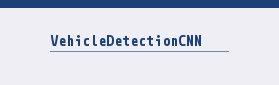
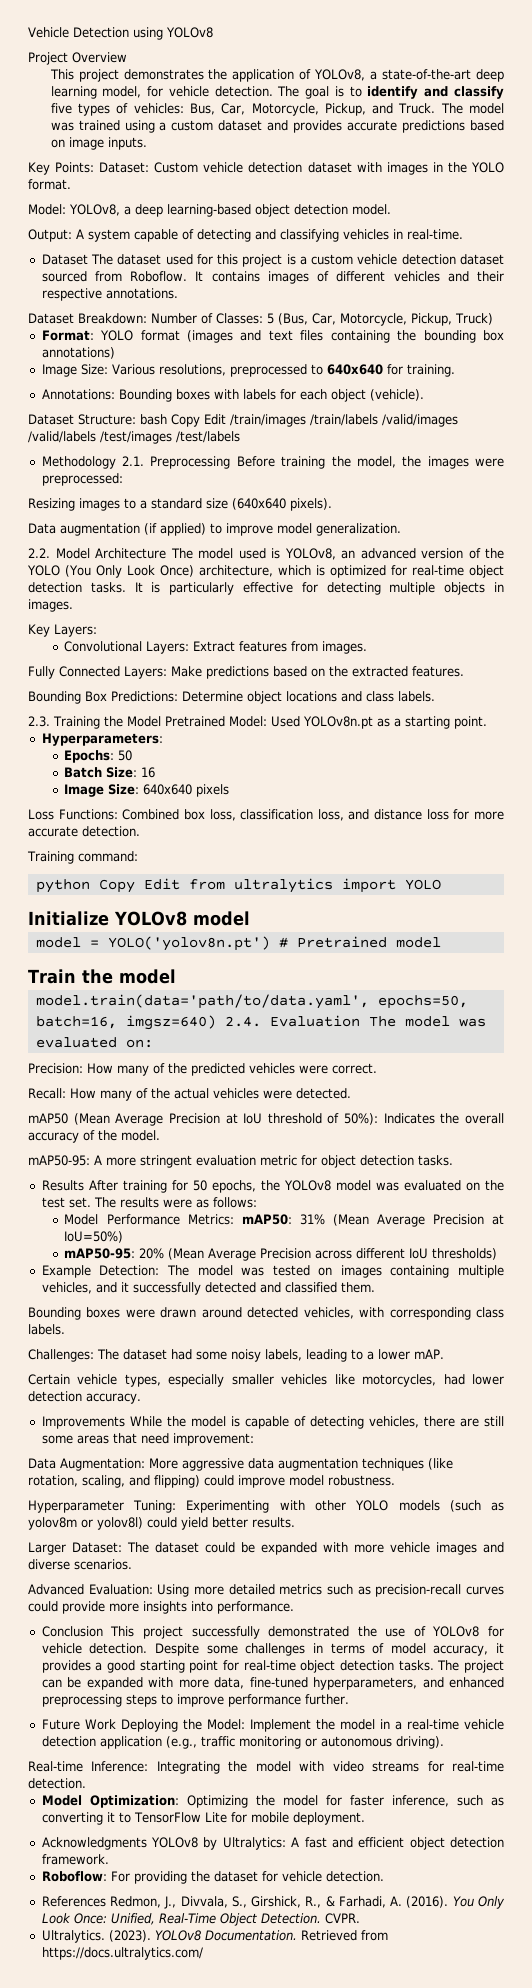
- VehicleDetectionCNN
+ Vehicle Detection using YOLOv8
+ Project Overview
+ This project demonstrates the application of YOLOv8, a state-of-the-art deep learning model, for vehicle detection. The goal is to identify and classify five types of vehicles: Bus, Car, Motorcycle, Pickup, and Truck. The model was trained using a custom dataset and provides accurate predictions based on image inputs.
+ Key Points: Dataset: Custom vehicle detection dataset with images in the YOLO format.
+ Model: YOLOv8, a deep learning-based object detection model.
+ Output: A system capable of detecting and classifying vehicles in real-time.
+ Dataset The dataset used for this project is a custom vehicle detection dataset sourced from Roboflow. It contains images of different vehicles and their respective annotations.
+ Dataset Breakdown: Number of Classes: 5 (Bus, Car, Motorcycle, Pickup, Truck)
+ Format: YOLO format (images and text files containing the bounding box annotations)
+ Image Size: Various resolutions, preprocessed to 640x640 for training.
+ Annotations: Bounding boxes with labels for each object (vehicle).
+ Dataset Structure: bash Copy Edit /train/images /train/labels /valid/images /valid/labels /test/images /test/labels
+ Methodology 2.1. Preprocessing Before training the model, the images were preprocessed:
+ Resizing images to a standard size (640x640 pixels).
+ Data augmentation (if applied) to improve model generalization.
+ 2.2. Model Architecture The model used is YOLOv8, an advanced version of the YOLO (You Only Look Once) architecture, which is optimized for real-time object detection tasks. It is particularly effective for detecting multiple objects in images.
+ Key Layers:
+ Convolutional Layers: Extract features from images.
+ Fully Connected Layers: Make predictions based on the extracted features.
+ Bounding Box Predictions: Determine object locations and class labels.
+ 2.3. Training the Model Pretrained Model: Used YOLOv8n.pt as a starting point.
+ Hyperparameters:
+ Epochs: 50
+ Batch Size: 16
+ Image Size: 640x640 pixels
+ Loss Functions: Combined box loss, classification loss, and distance loss for more accurate detection.
+ Training command:
+ python Copy Edit from ultralytics import YOLO
+ Initialize YOLOv8 model
+ model = YOLO('yolov8n.pt') # Pretrained model
+ Train the model
+ model.train(data='path/to/data.yaml', epochs=50, batch=16, imgsz=640) 2.4. Evaluation The model was evaluated on:
+ Precision: How many of the predicted vehicles were correct.
+ Recall: How many of the actual vehicles were detected.
+ mAP50 (Mean Average Precision at IoU threshold of 50%): Indicates the overall accuracy of the model.
+ mAP50-95: A more stringent evaluation metric for object detection tasks.
+ Results After training for 50 epochs, the YOLOv8 model was evaluated on the test set. The results were as follows:
+ Model Performance Metrics: mAP50: 31% (Mean Average Precision at IoU=50%)
+ mAP50-95: 20% (Mean Average Precision across different IoU thresholds)
+ Example Detection: The model was tested on images containing multiple vehicles, and it successfully detected and classified them.
+ Bounding boxes were drawn around detected vehicles, with corresponding class labels.
+ Challenges: The dataset had some noisy labels, leading to a lower mAP.
+ Certain vehicle types, especially smaller vehicles like motorcycles, had lower detection accuracy.
+ Improvements While the model is capable of detecting vehicles, there are still some areas that need improvement:
+ Data Augmentation: More aggressive data augmentation techniques (like rotation, scaling, and flipping) could improve model robustness.
+ Hyperparameter Tuning: Experimenting with other YOLO models (such as yolov8m or yolov8l) could yield better results.
+ Larger Dataset: The dataset could be expanded with more vehicle images and diverse scenarios.
+ Advanced Evaluation: Using more detailed metrics such as precision-recall curves could provide more insights into performance.
+ Conclusion This project successfully demonstrated the use of YOLOv8 for vehicle detection. Despite some challenges in terms of model accuracy, it provides a good starting point for real-time object detection tasks. The project can be expanded with more data, fine-tuned hyperparameters, and enhanced preprocessing steps to improve performance further.
+ Future Work Deploying the Model: Implement the model in a real-time vehicle detection application (e.g., traffic monitoring or autonomous driving).
+ Real-time Inference: Integrating the model with video streams for real-time detection.
+ Model Optimization: Optimizing the model for faster inference, such as converting it to TensorFlow Lite for mobile deployment.
+ Acknowledgments YOLOv8 by Ultralytics: A fast and efficient object detection framework.
+ Roboflow: For providing the dataset for vehicle detection.
+ References Redmon, J., Divvala, S., Girshick, R., & Farhadi, A. (2016). You Only Look Once: Unified, Real-Time Object Detection. CVPR.
+ Ultralytics. (2023). YOLOv8 Documentation. Retrieved from https://docs.ultralytics.com/

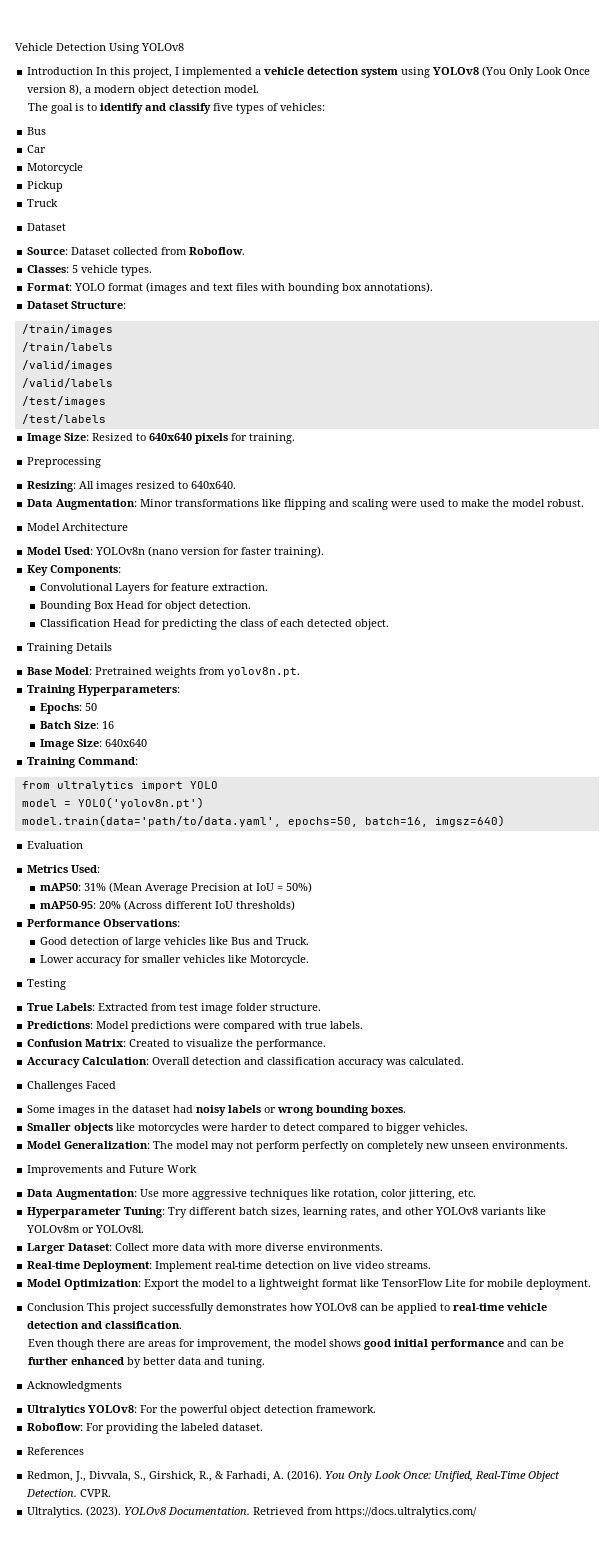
- Vehicle Detection using YOLOv8
- Project Overview
- This project demonstrates the application of YOLOv8, a state-of-the-art deep learning model, for vehicle detection. The goal is to identify and classify five types of vehicles: Bus, Car, Motorcycle, Pickup, and Truck. The model was trained using a custom dataset and provides accurate predictions based on image inputs.
- Key Points: Dataset: Custom vehicle detection dataset with images in the YOLO format.
- Model: YOLOv8, a deep learning-based object detection model.
- Output: A system capable of detecting and classifying vehicles in real-time.
- Dataset The dataset used for this project is a custom vehicle detection dataset sourced from Roboflow. It contains images of different vehicles and their respective annotations.
- Dataset Breakdown: Number of Classes: 5 (Bus, Car, Motorcycle, Pickup, Truck)
+ Vehicle Detection Using YOLOv8
+ Introduction In this project, I implemented a vehicle detection system using YOLOv8 (You Only Look Once version 8), a modern object detection model.
+ The goal is to identify and classify five types of vehicles:
+ Bus
+ Car
+ Motorcycle
+ Pickup
+ Truck
+ Dataset
+ Source: Dataset collected from Roboflow.
+ Classes: 5 vehicle types.
- Format: YOLO format (images and text files containing the bounding box annotations)
- Image Size: Various resolutions, preprocessed to 640x640 for training.
+ Format: YOLO format (images and text files with bounding box annotations).
+ Dataset Structure:
+ /train/images
+ /train/labels
+ /valid/images
+ /valid/labels
+ /test/images
+ /test/labels
+ Image Size: Resized to 640x640 pixels for training.
- Annotations: Bounding boxes with labels for each object (vehicle).
- Dataset Structure: bash Copy Edit /train/images /train/labels /valid/images /valid/labels /test/images /test/labels
- Methodology 2.1. Preprocessing Before training the model, the images were preprocessed:
- Resizing images to a standard size (640x640 pixels).
- Data augmentation (if applied) to improve model generalization.
- 2.2. Model Architecture The model used is YOLOv8, an advanced version of the YOLO (You Only Look Once) architecture, which is optimized for real-time object detection tasks. It is particularly effective for detecting multiple objects in images.
- Key Layers:
+ Preprocessing
+ Resizing: All images resized to 640x640.
+ Data Augmentation: Minor transformations like flipping and scaling were used to make the model robust.
+ Model Architecture
+ Model Used: YOLOv8n (nano version for faster training).
+ Key Components:
- Convolutional Layers: Extract features from images.
- Fully Connected Layers: Make predictions based on the extracted features.
- Bounding Box Predictions: Determine object locations and class labels.
- 2.3. Training the Model Pretrained Model: Used YOLOv8n.pt as a starting point.
- Hyperparameters:
+ Convolutional Layers for feature extraction.
+ Bounding Box Head for object detection.
+ Classification Head for predicting the class of each detected object.
+ Training Details
+ Base Model: Pretrained weights from yolov8n.pt.
+ Training Hyperparameters:
- Image Size: 640x640 pixels
- Loss Functions: Combined box loss, classification loss, and distance loss for more accurate detection.
- Training command:
- python Copy Edit from ultralytics import YOLO
+ Image Size: 640x640
+ Training Command:
+ from ultralytics import YOLO
- Initialize YOLOv8 model
- model = YOLO('yolov8n.pt') # Pretrained model
- Train the model
+ model = YOLO('yolov8n.pt')
- model.train(data='path/to/data.yaml', epochs=50, batch=16, imgsz=640) 2.4. Evaluation The model was evaluated on:
- Precision: How many of the predicted vehicles were correct.
- Recall: How many of the actual vehicles were detected.
- mAP50 (Mean Average Precision at IoU threshold of 50%): Indicates the overall accuracy of the model.
- mAP50-95: A more stringent evaluation metric for object detection tasks.
- Results After training for 50 epochs, the YOLOv8 model was evaluated on the test set. The results were as follows:
- Model Performance Metrics: mAP50: 31% (Mean Average Precision at IoU=50%)
+ model.train(data='path/to/data.yaml', epochs=50, batch=16, imgsz=640)
+ Evaluation
+ Metrics Used:
+ mAP50: 31% (Mean Average Precision at IoU = 50%)
- mAP50-95: 20% (Mean Average Precision across different IoU thresholds)
+ mAP50-95: 20% (Across different IoU thresholds)
- Example Detection: The model was tested on images containing multiple vehicles, and it successfully detected and classified them.
- Bounding boxes were drawn around detected vehicles, with corresponding class labels.
- Challenges: The dataset had some noisy labels, leading to a lower mAP.
- Certain vehicle types, especially smaller vehicles like motorcycles, had lower detection accuracy.
- Improvements While the model is capable of detecting vehicles, there are still some areas that need improvement:
- Data Augmentation: More aggressive data augmentation techniques (like rotation, scaling, and flipping) could improve model robustness.
- Hyperparameter Tuning: Experimenting with other YOLO models (such as yolov8m or yolov8l) could yield better results.
- Larger Dataset: The dataset could be expanded with more vehicle images and diverse scenarios.
- Advanced Evaluation: Using more detailed metrics such as precision-recall curves could provide more insights into performance.
- Conclusion This project successfully demonstrated the use of YOLOv8 for vehicle detection. Despite some challenges in terms of model accuracy, it provides a good starting point for real-time object detection tasks. The project can be expanded with more data, fine-tuned hyperparameters, and enhanced preprocessing steps to improve performance further.
- Future Work Deploying the Model: Implement the model in a real-time vehicle detection application (e.g., traffic monitoring or autonomous driving).
- Real-time Inference: Integrating the model with video streams for real-time detection.
+ Performance Observations:
+ Good detection of large vehicles like Bus and Truck.
+ Lower accuracy for smaller vehicles like Motorcycle.
+ Testing
+ True Labels: Extracted from test image folder structure.
+ Predictions: Model predictions were compared with true labels.
+ Confusion Matrix: Created to visualize the performance.
+ Accuracy Calculation: Overall detection and classification accuracy was calculated.
+ Challenges Faced
+ Some images in the dataset had noisy labels or wrong bounding boxes.
+ Smaller objects like motorcycles were harder to detect compared to bigger vehicles.
+ Model Generalization: The model may not perform perfectly on completely new unseen environments.
+ Improvements and Future Work
+ Data Augmentation: Use more aggressive techniques like rotation, color jittering, etc.
+ Hyperparameter Tuning: Try different batch sizes, learning rates, and other YOLOv8 variants like YOLOv8m or YOLOv8l.
+ Larger Dataset: Collect more data with more diverse environments.
+ Real-time Deployment: Implement real-time detection on live video streams.
- Model Optimization: Optimizing the model for faster inference, such as converting it to TensorFlow Lite for mobile deployment.
+ Model Optimization: Export the model to a lightweight format like TensorFlow Lite for mobile deployment.
- Acknowledgments YOLOv8 by Ultralytics: A fast and efficient object detection framework.
+ Conclusion This project successfully demonstrates how YOLOv8 can be applied to real-time vehicle detection and classification.
+ Even though there are areas for improvement, the model shows good initial performance and can be further enhanced by better data and tuning.
+ Acknowledgments
+ Ultralytics YOLOv8: For the powerful object detection framework.
- Roboflow: For providing the dataset for vehicle detection.
+ Roboflow: For providing the labeled dataset.
- References Redmon, J., Divvala, S., Girshick, R., & Farhadi, A. (2016).
+ References
+ Redmon, J., Divvala, S., Girshick, R., & Farhadi, A. (2016).

